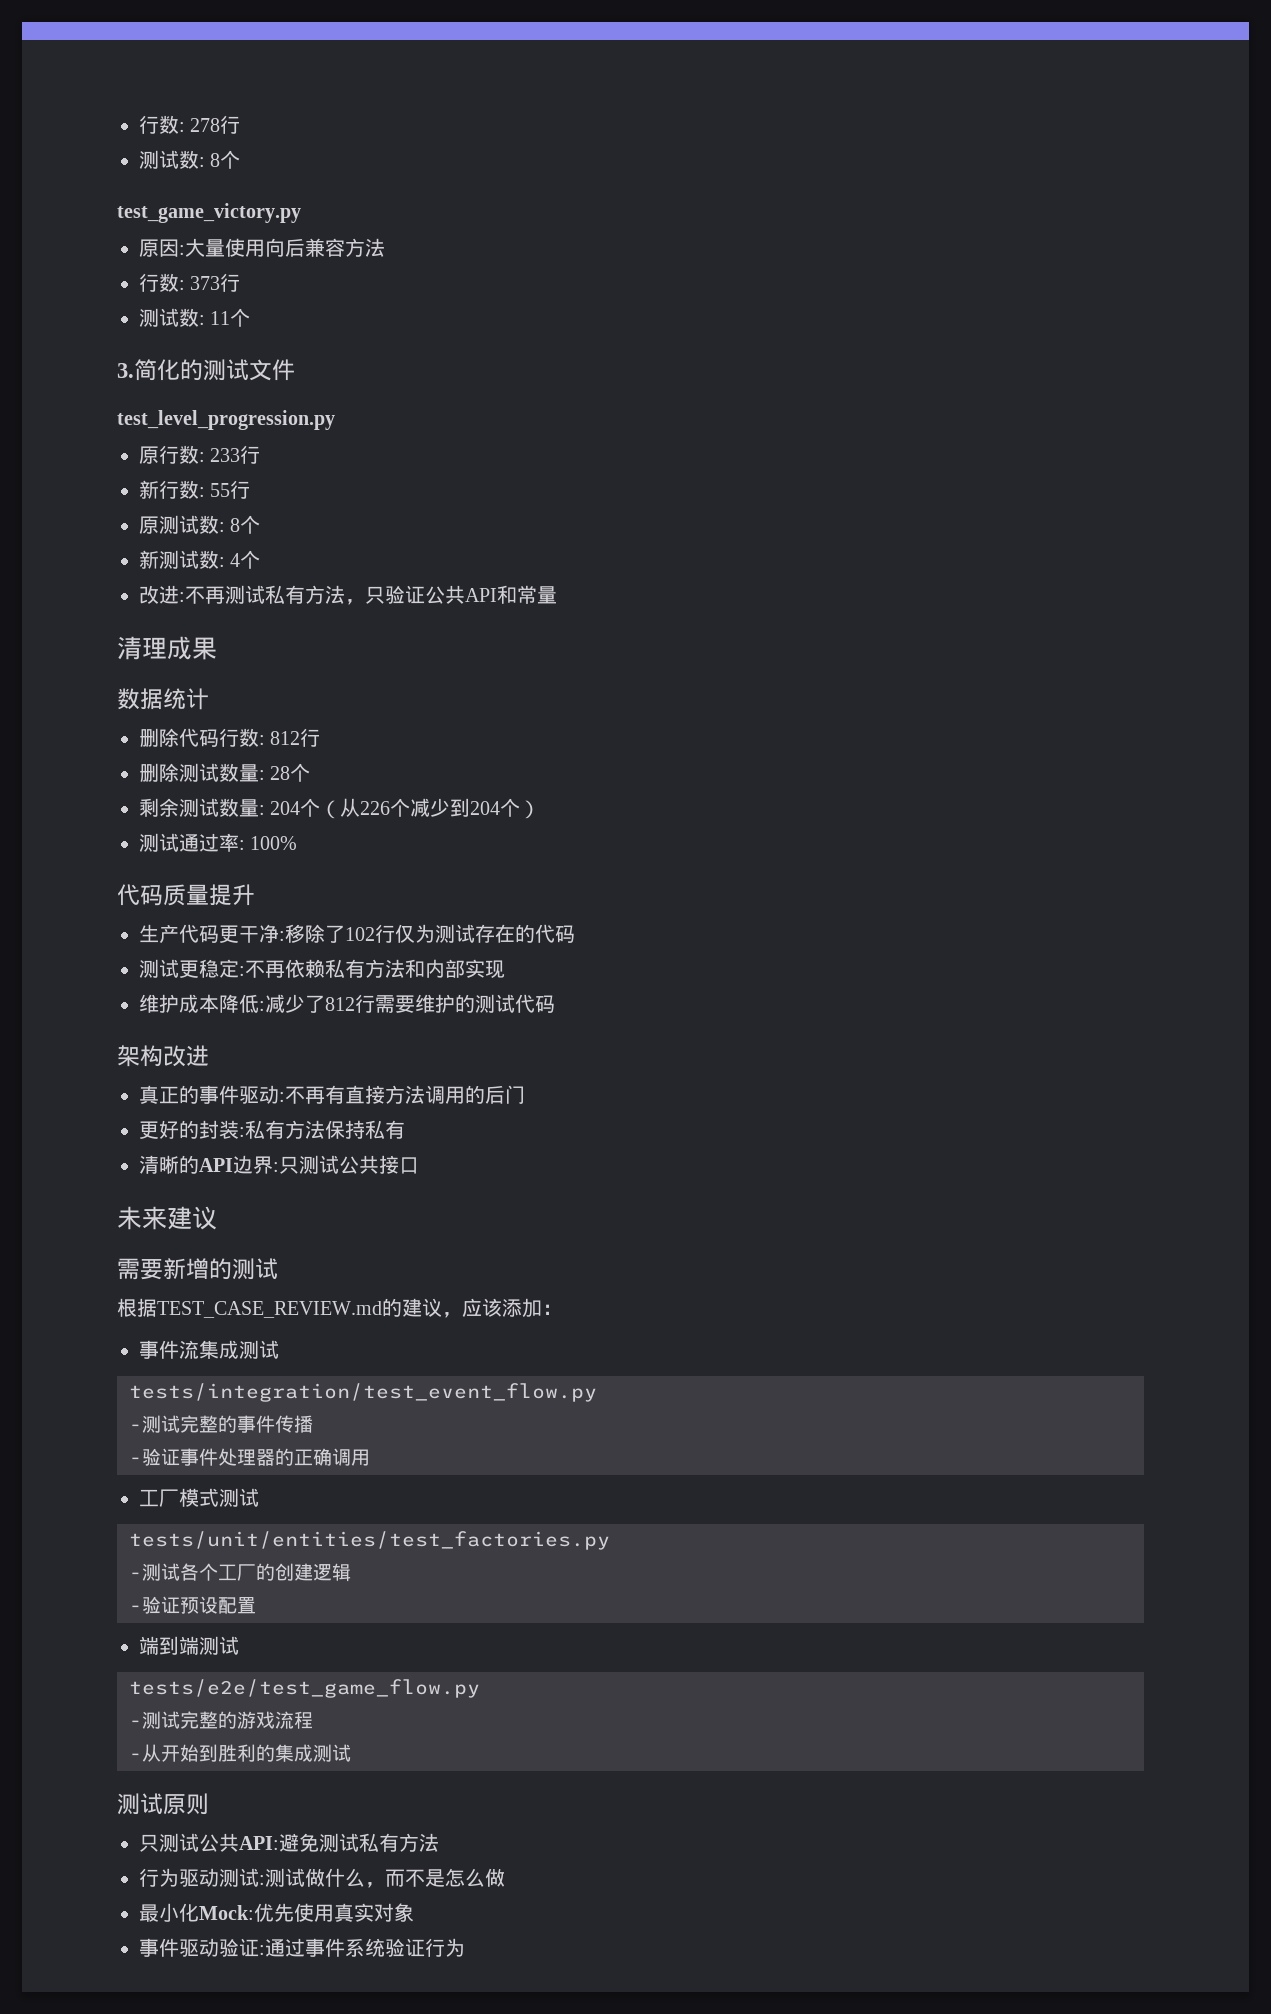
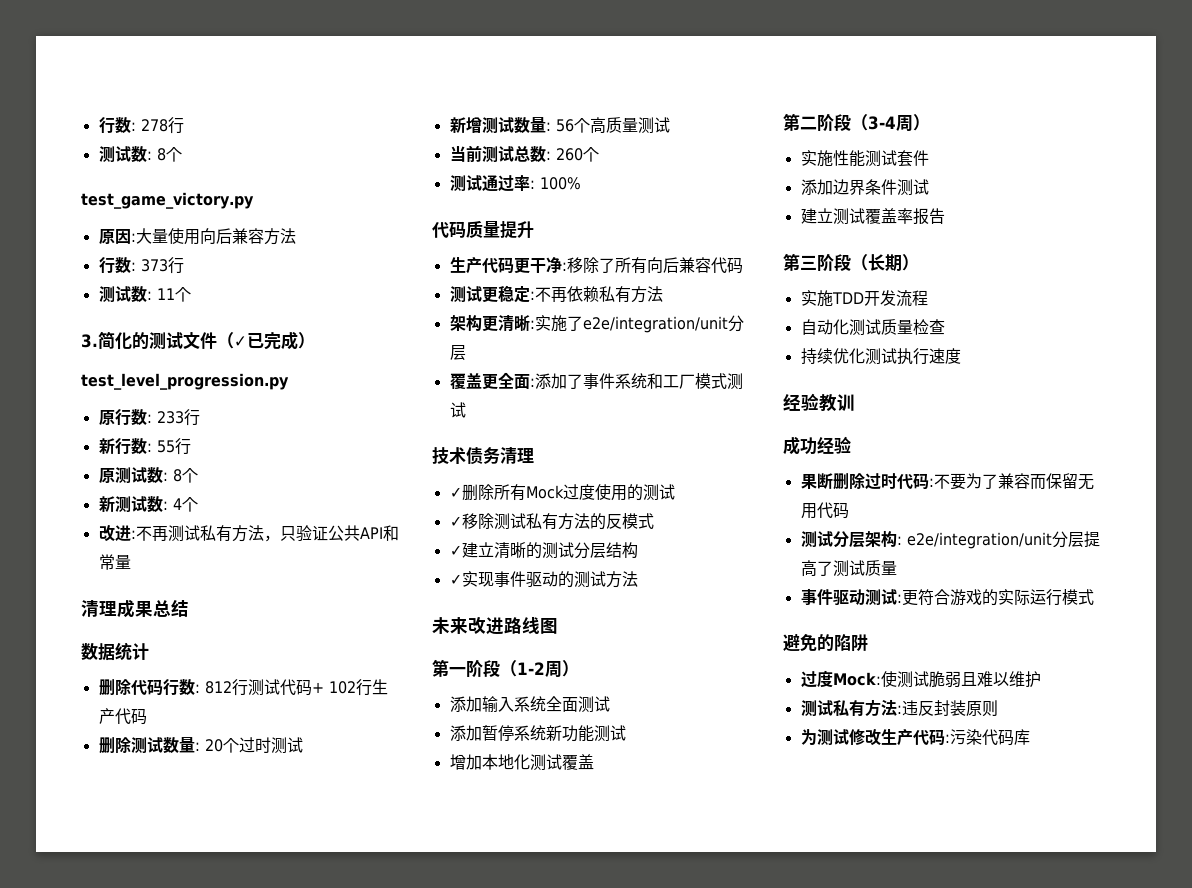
- 3.简化的测试文件
+ 3.简化的测试文件（✓已完成）
- 清理成果
+ 清理成果总结
- 删除代码行数: 812行
+ 删除代码行数: 812行测试代码+ 102行生产代码
- 删除测试数量: 28个
- 剩余测试数量: 204个（从226个减少到204个）
+ 删除测试数量: 20个过时测试
+ 新增测试数量: 56个高质量测试
+ 当前测试总数: 260个
- 生产代码更干净:移除了102行仅为测试存在的代码
+ 生产代码更干净:移除了所有向后兼容代码
- 测试更稳定:不再依赖私有方法和内部实现
- 维护成本降低:减少了812行需要维护的测试代码
- 架构改进
- 真正的事件驱动:不再有直接方法调用的后门
- 更好的封装:私有方法保持私有
- 清晰的API边界:只测试公共接口
- 未来建议
- 需要新增的测试
- 根据TEST_CASE_REVIEW.md的建议，应该添加：
- 事件流集成测试
- tests/integration/test_event_flow.py
- -测试完整的事件传播
- -验证事件处理器的正确调用
- 工厂模式测试
- tests/unit/entities/test_factories.py
- -测试各个工厂的创建逻辑
- -验证预设配置
- 端到端测试
- tests/e2e/test_game_flow.py
- -测试完整的游戏流程
- -从开始到胜利的集成测试
- 测试原则
- 只测试公共API:避免测试私有方法
- 行为驱动测试:测试做什么，而不是怎么做
- 最小化Mock:优先使用真实对象
- 事件驱动验证:通过事件系统验证行为
+ 测试更稳定:不再依赖私有方法
+ 架构更清晰:实施了e2e/integration/unit分层
+ 覆盖更全面:添加了事件系统和工厂模式测试
+ 技术债务清理
+ ✓删除所有Mock过度使用的测试
+ ✓移除测试私有方法的反模式
+ ✓建立清晰的测试分层结构
+ ✓实现事件驱动的测试方法
+ 未来改进路线图
+ 第一阶段（1-2周）
+ 添加输入系统全面测试
+ 添加暂停系统新功能测试
+ 增加本地化测试覆盖
+ 第二阶段（3-4周）
+ 实施性能测试套件
+ 添加边界条件测试
+ 建立测试覆盖率报告
+ 第三阶段（长期）
+ 实施TDD开发流程
+ 自动化测试质量检查
+ 持续优化测试执行速度
+ 经验教训
+ 成功经验
+ 果断删除过时代码:不要为了兼容而保留无用代码
+ 测试分层架构: e2e/integration/unit分层提高了测试质量
+ 事件驱动测试:更符合游戏的实际运行模式
+ 避免的陷阱
+ 过度Mock:使测试脆弱且难以维护
+ 测试私有方法:违反封装原则
+ 为测试修改生产代码:污染代码库

